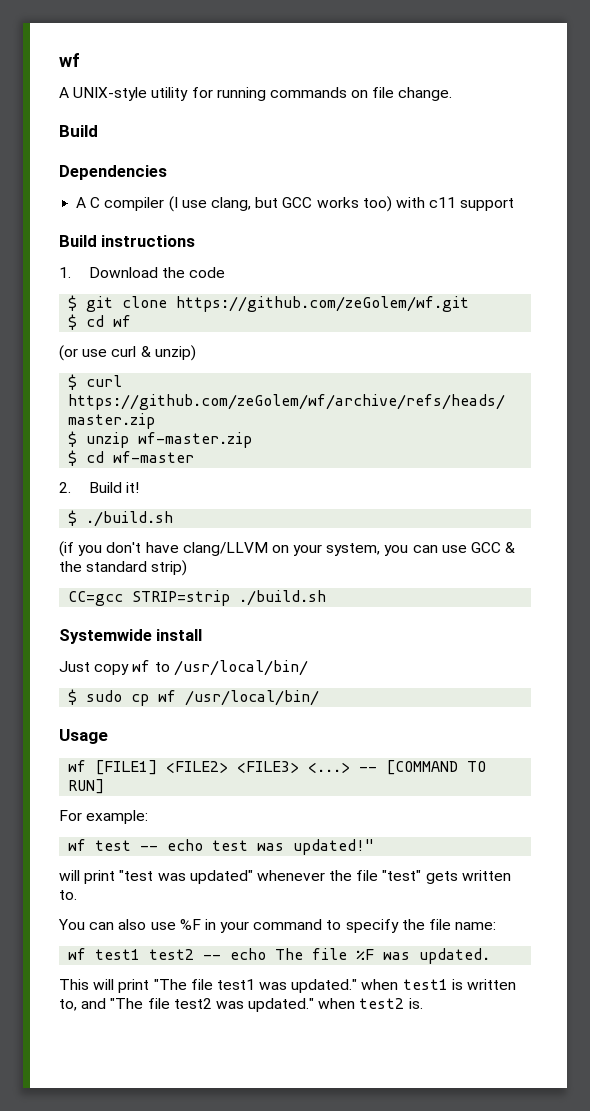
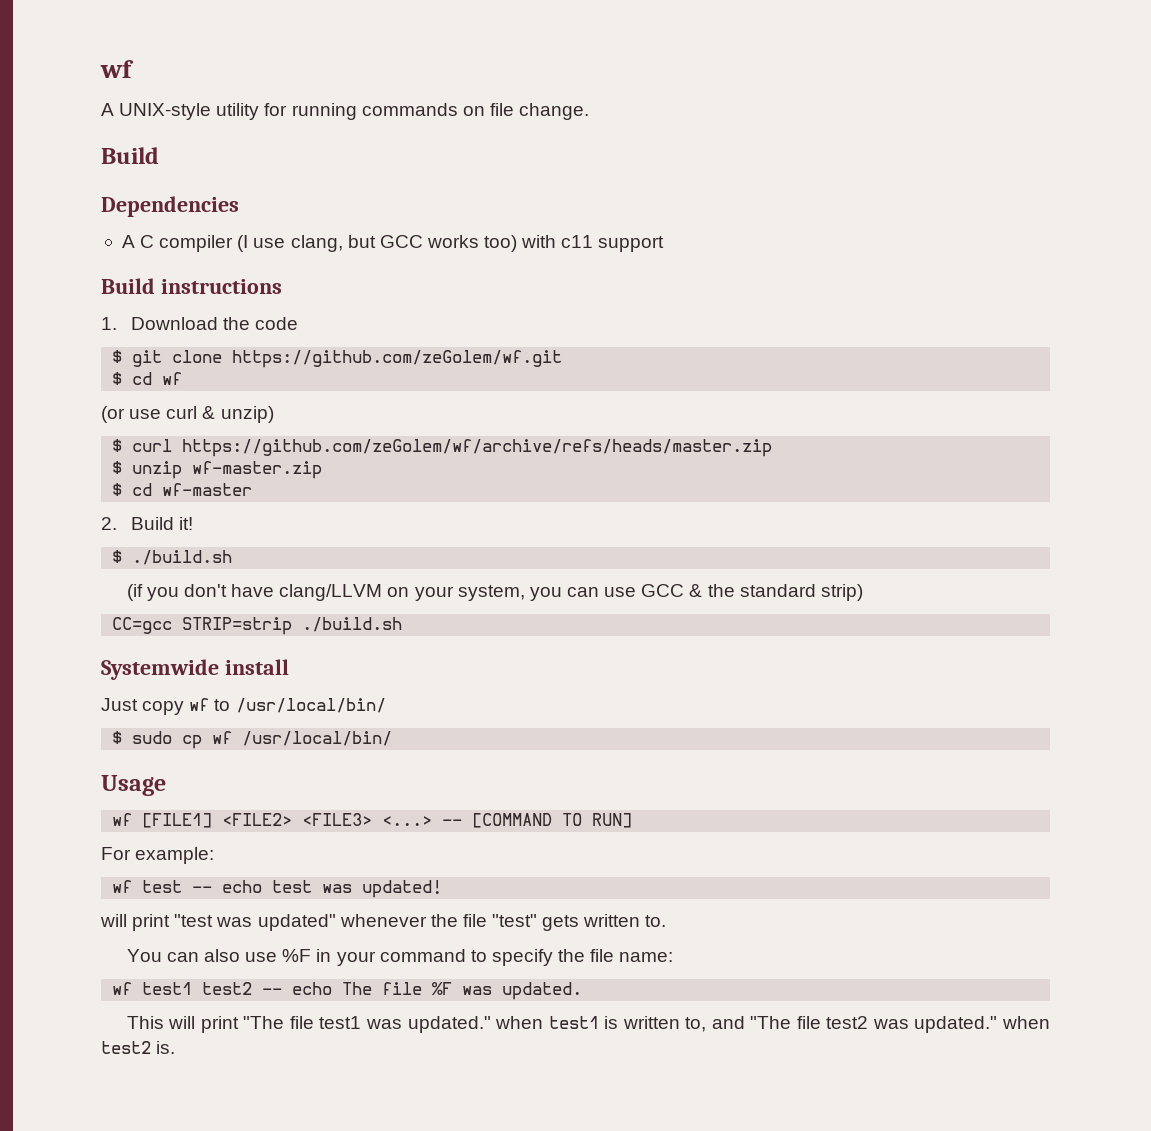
- wf test -- echo test was updated!"
+ wf test -- echo test was updated!

